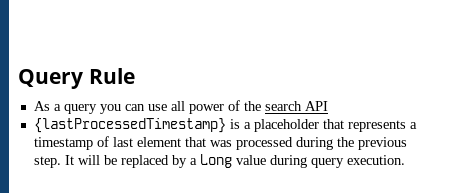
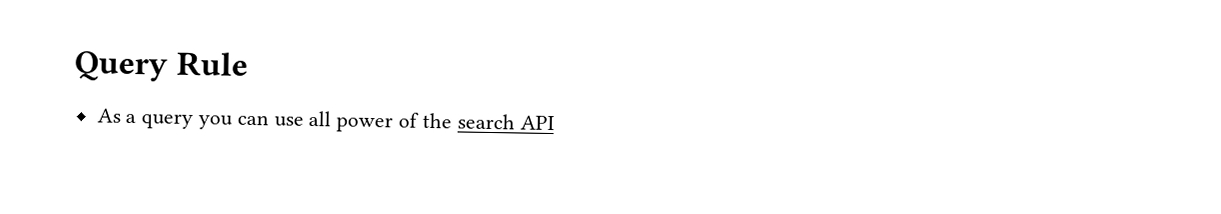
- {lastProcessedTimestamp} is a placeholder that represents a timestamp of last element that was processed during the previous step. It will be replaced by a Long value during query execution.

